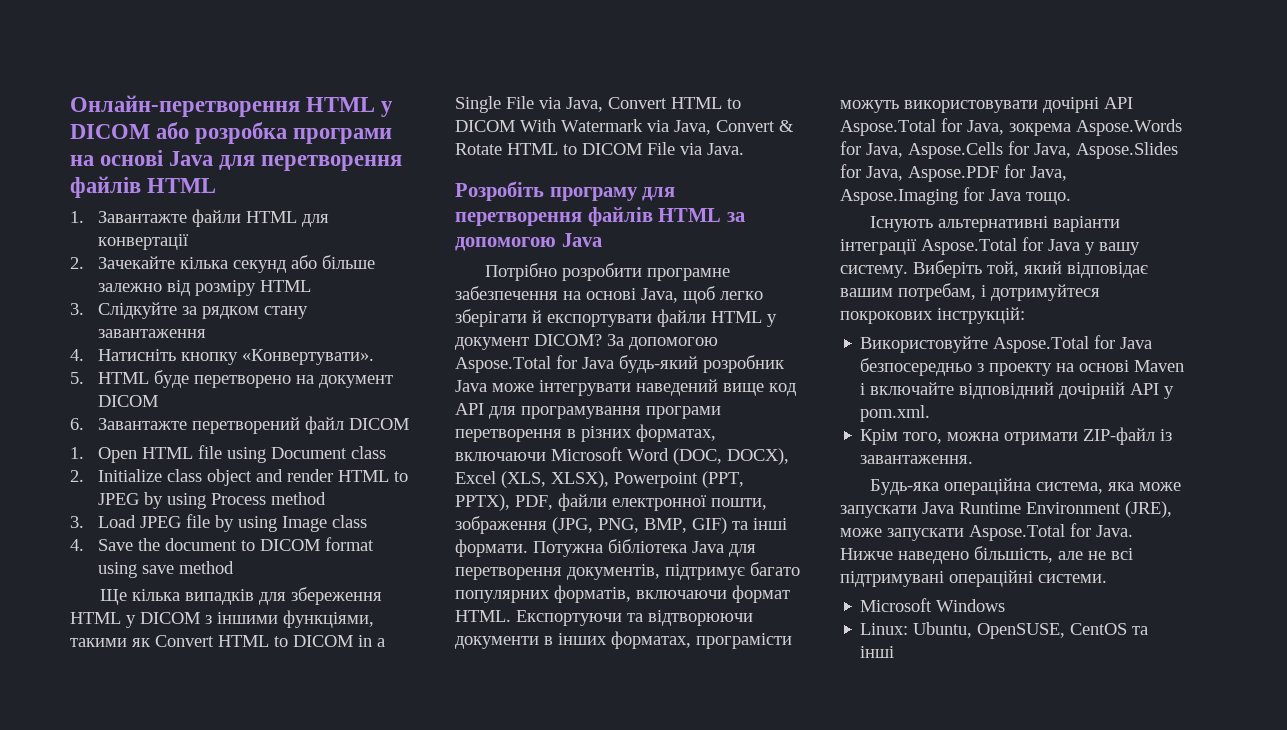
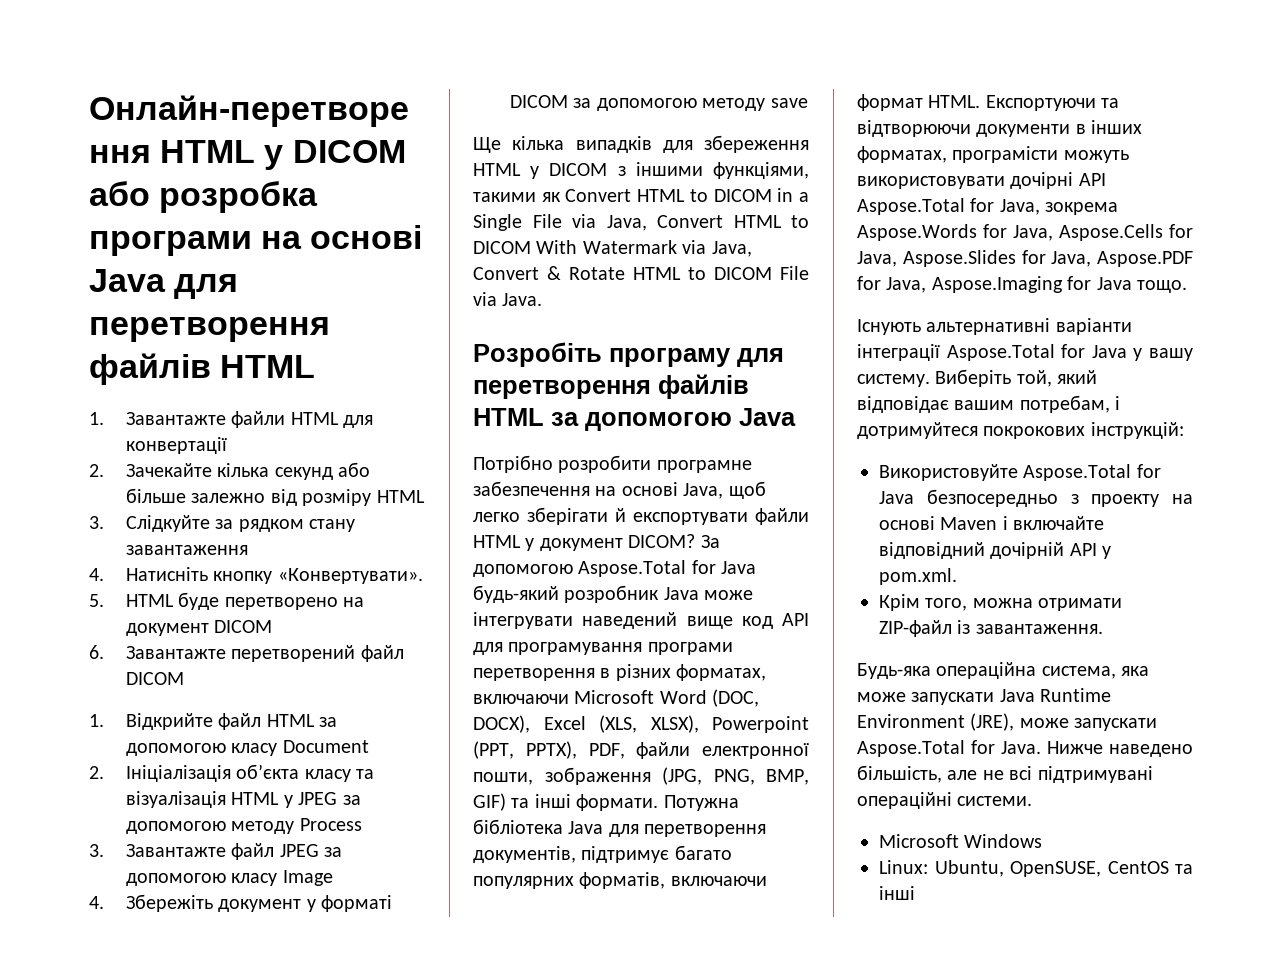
- 1. Open HTML file using Document class
- 2. Initialize class object and render HTML to JPEG by using Process method
- 3. Load JPEG file by using Image class
- 4. Save the document to DICOM format using save method
+ 1. Відкрийте файл HTML за допомогою класу Document
+ 2. Ініціалізація об’єкта класу та візуалізація HTML у JPEG за допомогою методу Process
+ 3. Завантажте файл JPEG за допомогою класу Image
+ 4. Збережіть документ у форматі DICOM за допомогою методу save

